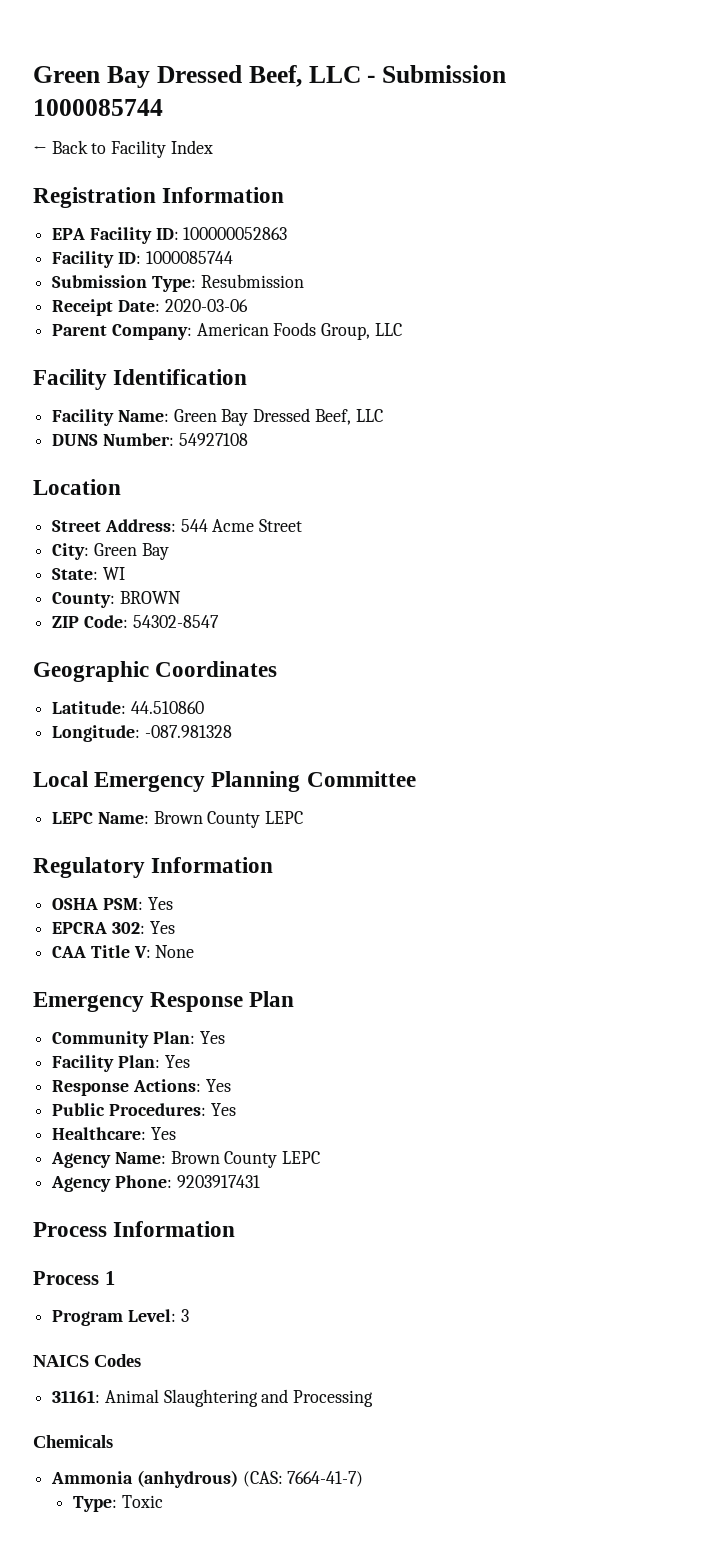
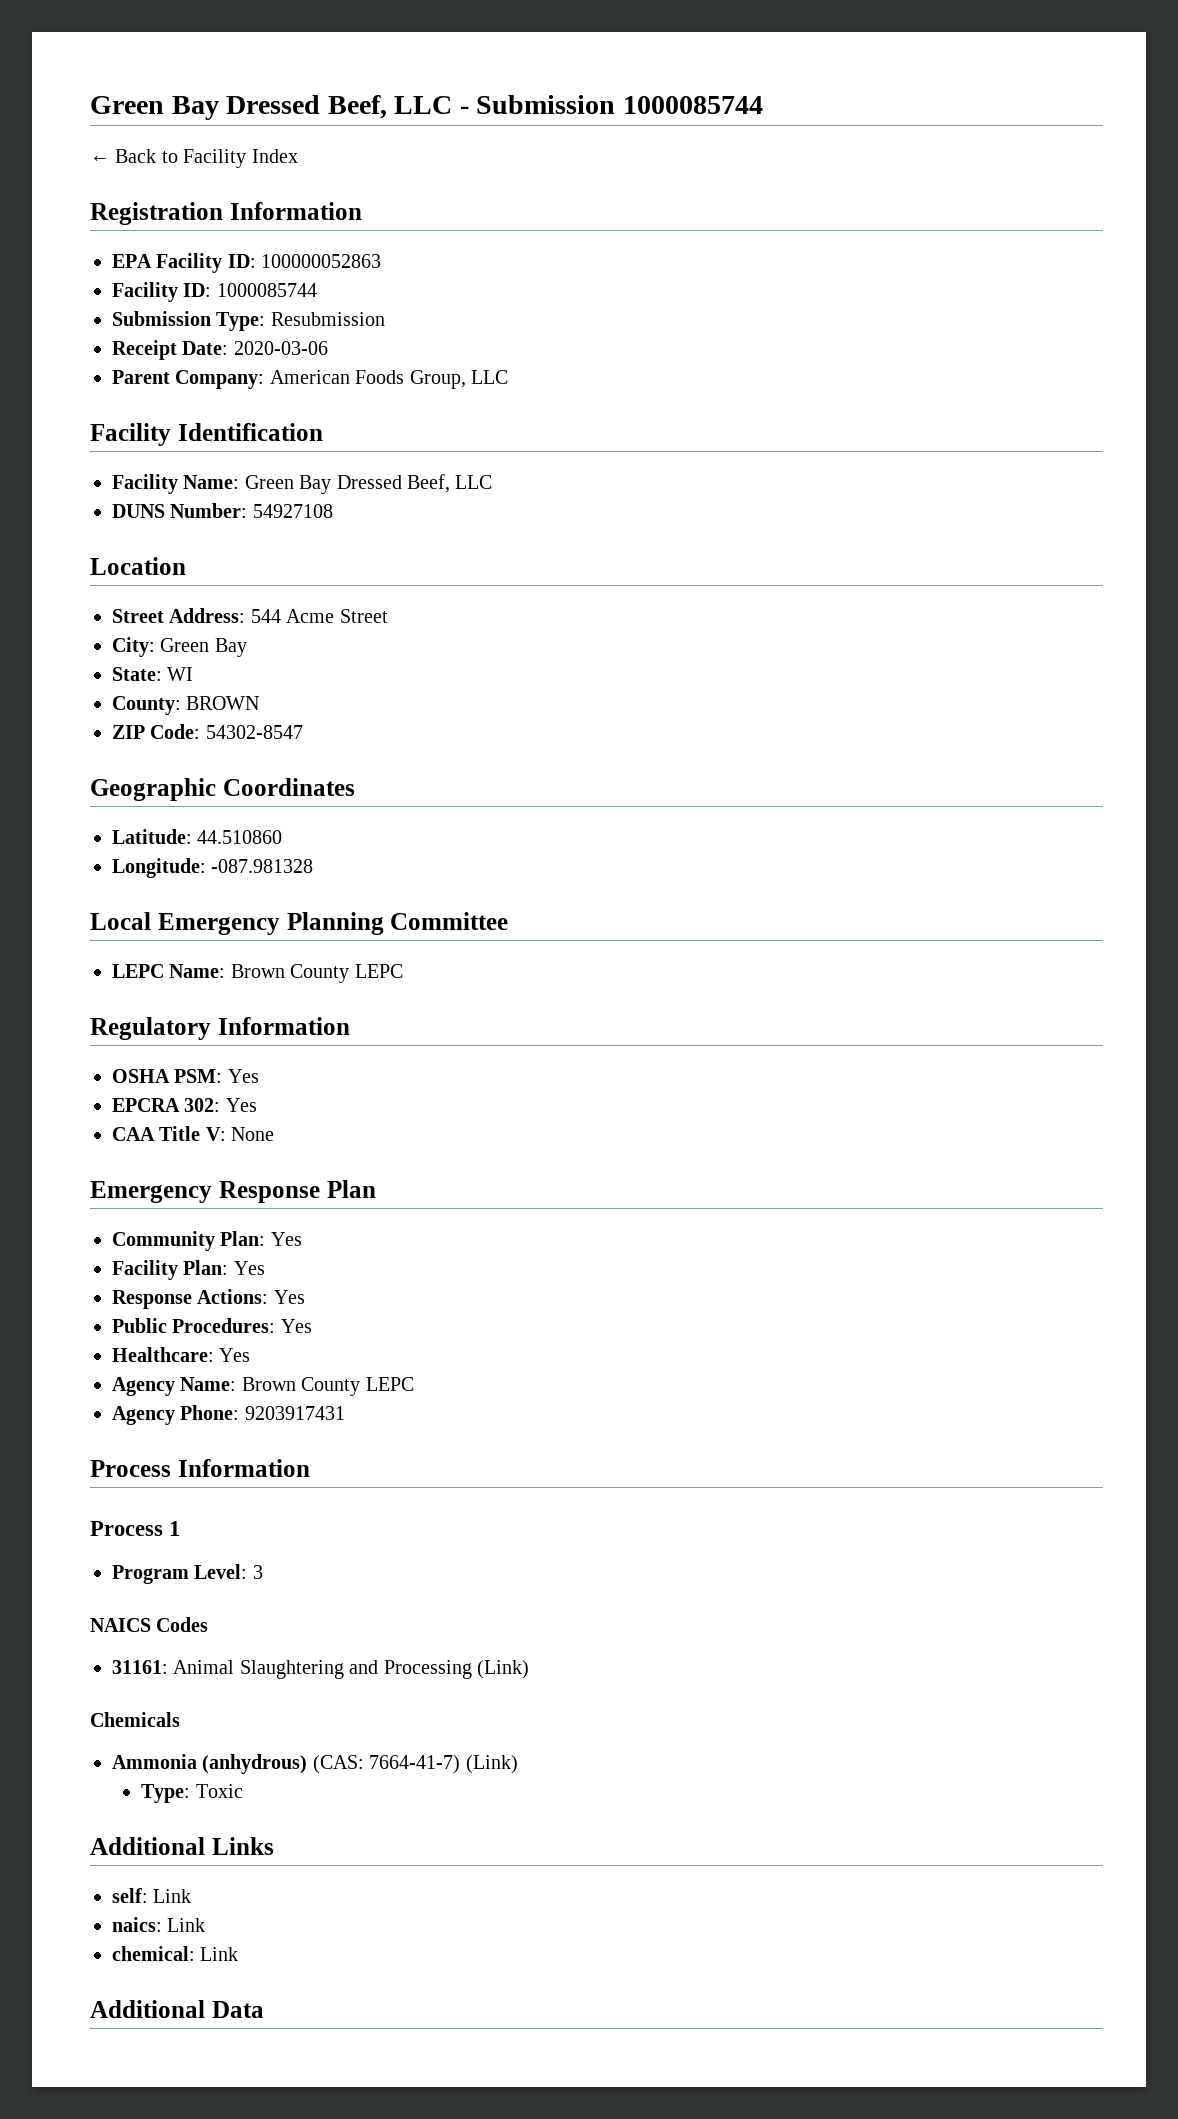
- 31161: Animal Slaughtering and Processing
+ 31161: Animal Slaughtering and Processing (Link)
- Ammonia (anhydrous) (CAS: 7664-41-7)
+ Ammonia (anhydrous) (CAS: 7664-41-7) (Link)
+ Additional Links
+ self: Link
+ naics: Link
+ chemical: Link
+ Additional Data

